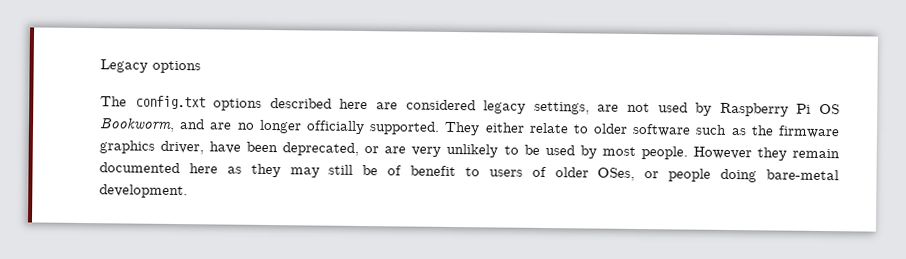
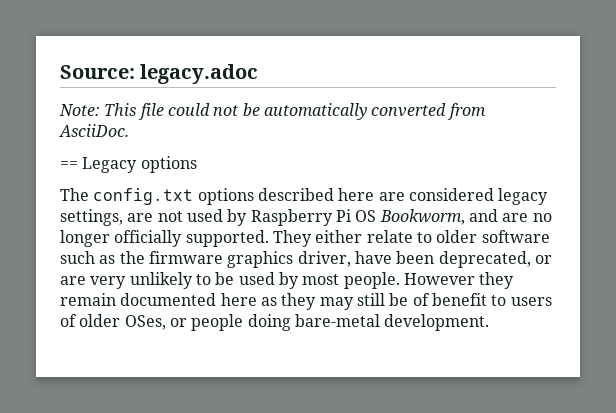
- Legacy options
+ Source: legacy.adoc
+ Note: This file could not be automatically converted from AsciiDoc.
+ == Legacy options

